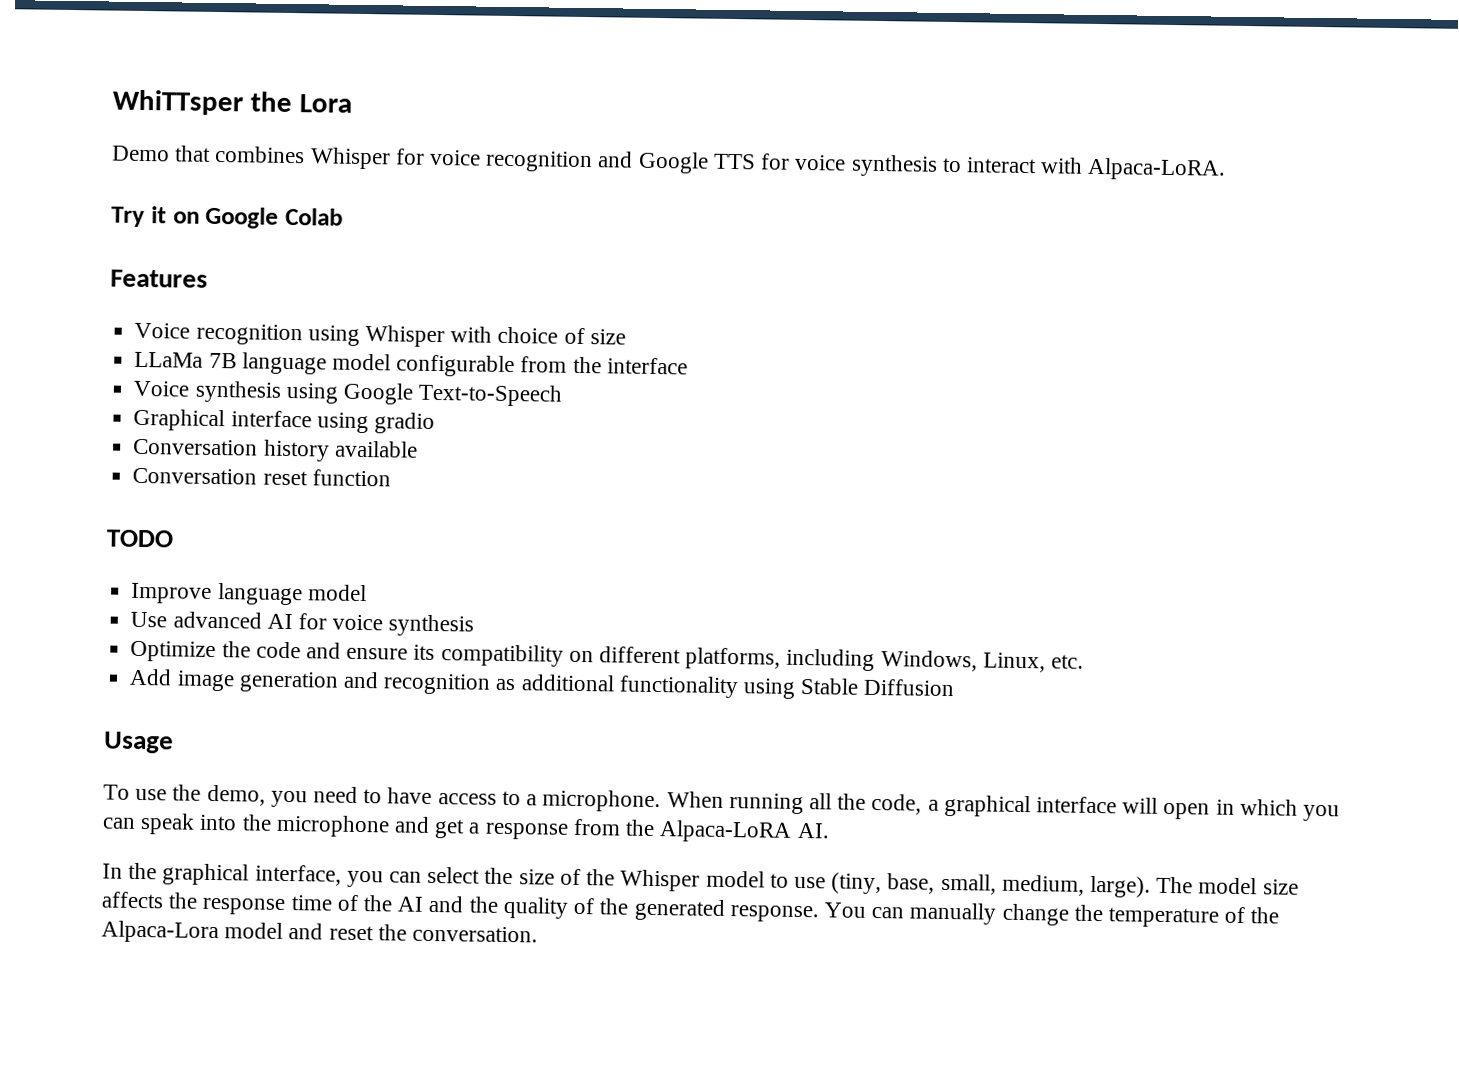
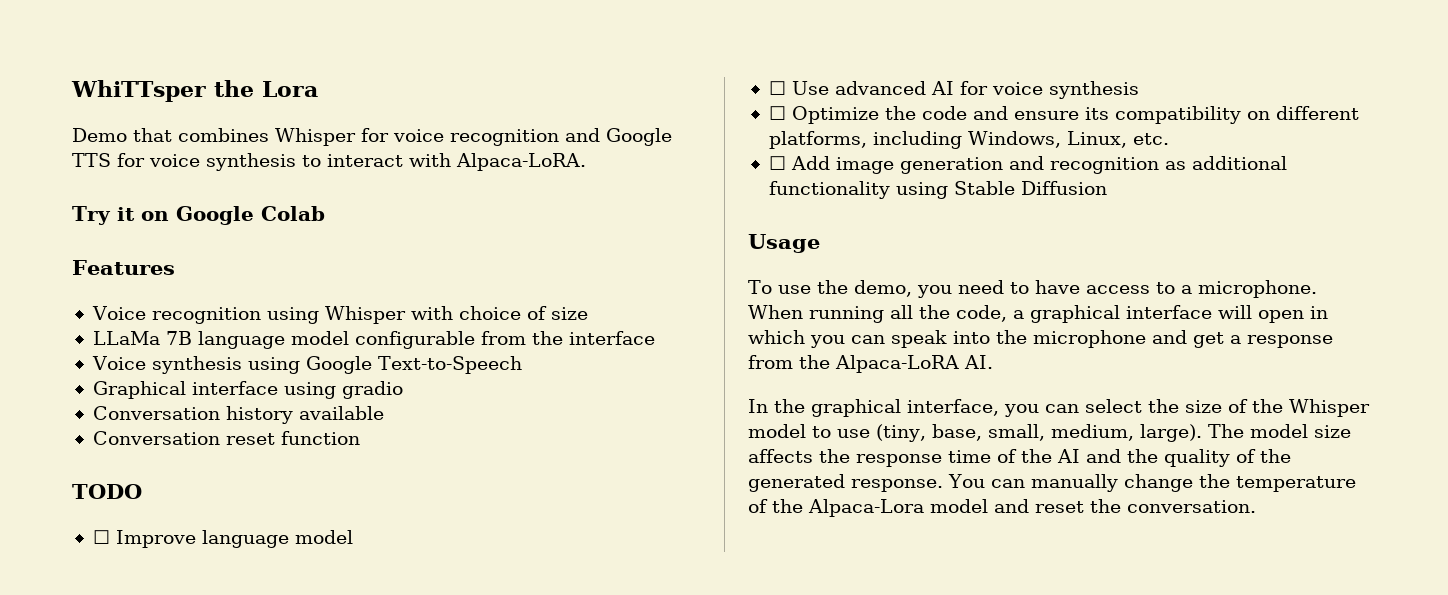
- Improve language model
+ ☐ Improve language model
- Use advanced AI for voice synthesis
+ ☐ Use advanced AI for voice synthesis
- Optimize the code and ensure its compatibility on different platforms, including Windows, Linux, etc.
+ ☐ Optimize the code and ensure its compatibility on different platforms, including Windows, Linux, etc.
- Add image generation and recognition as additional functionality using Stable Diffusion
+ ☐ Add image generation and recognition as additional functionality using Stable Diffusion

